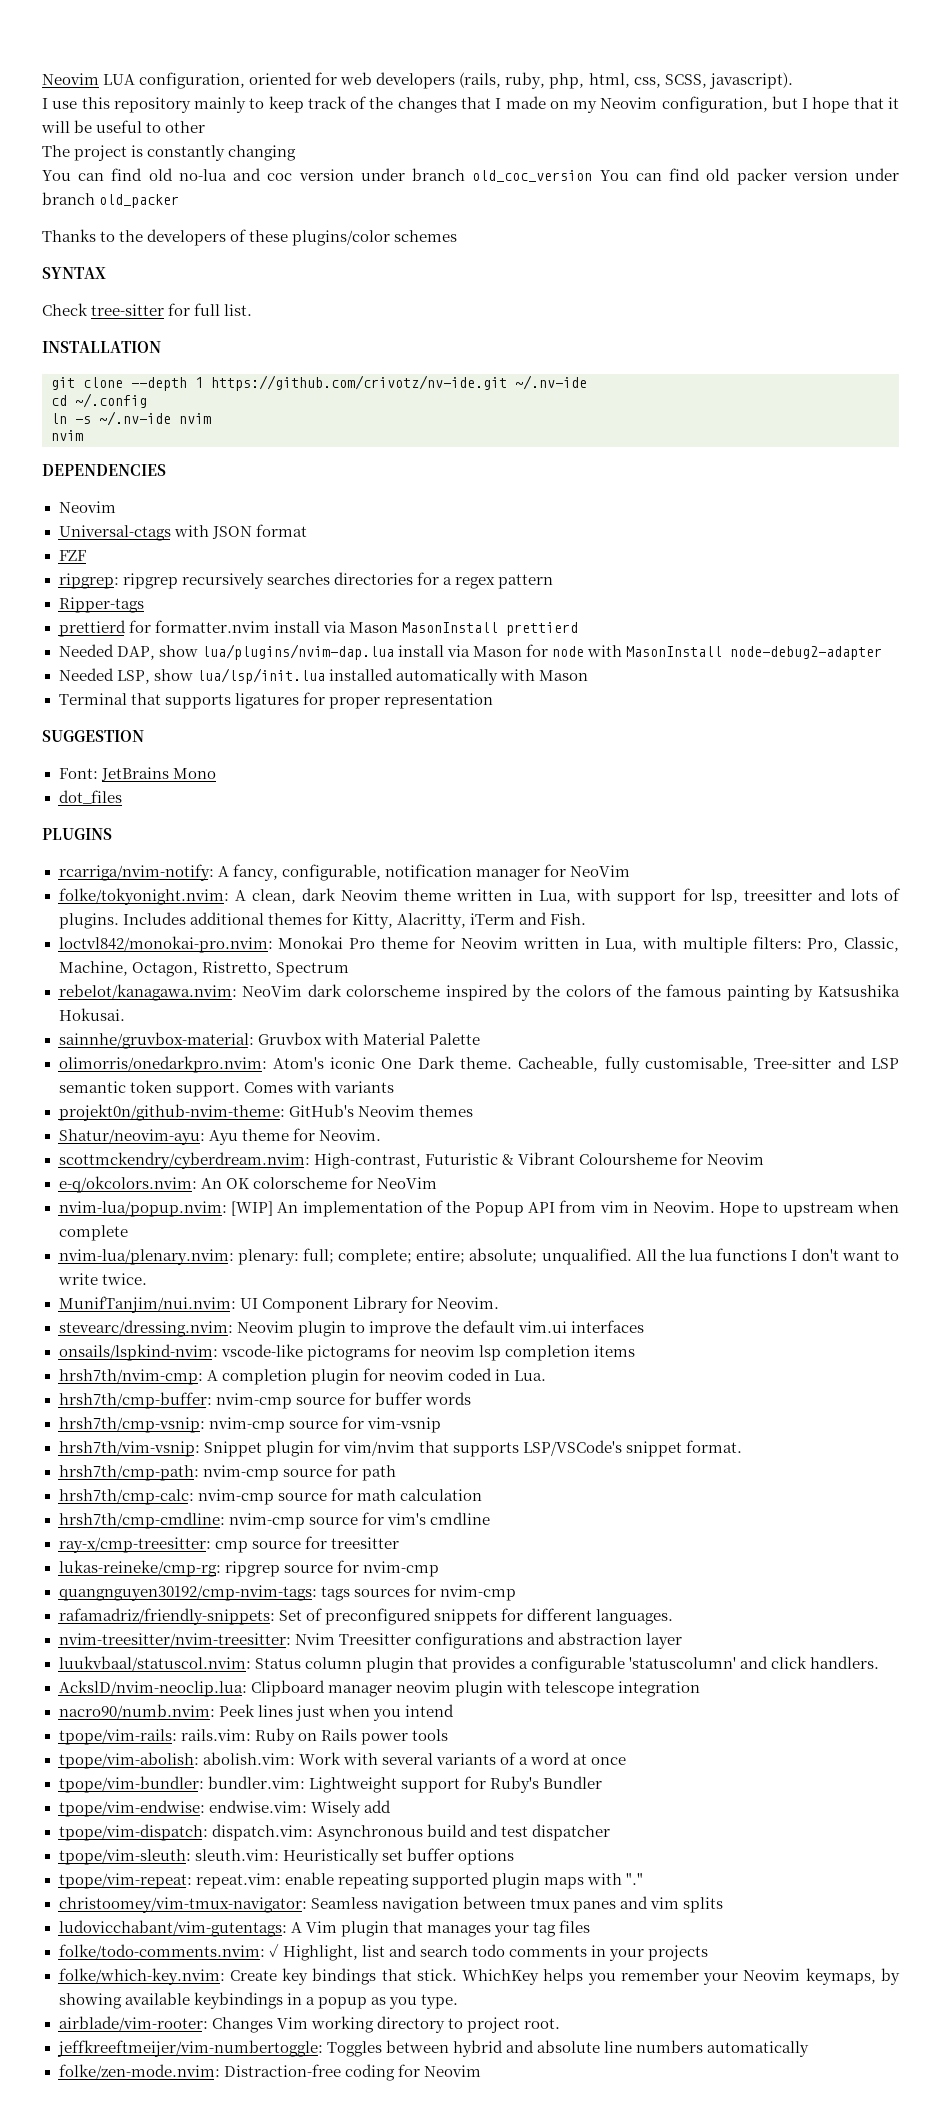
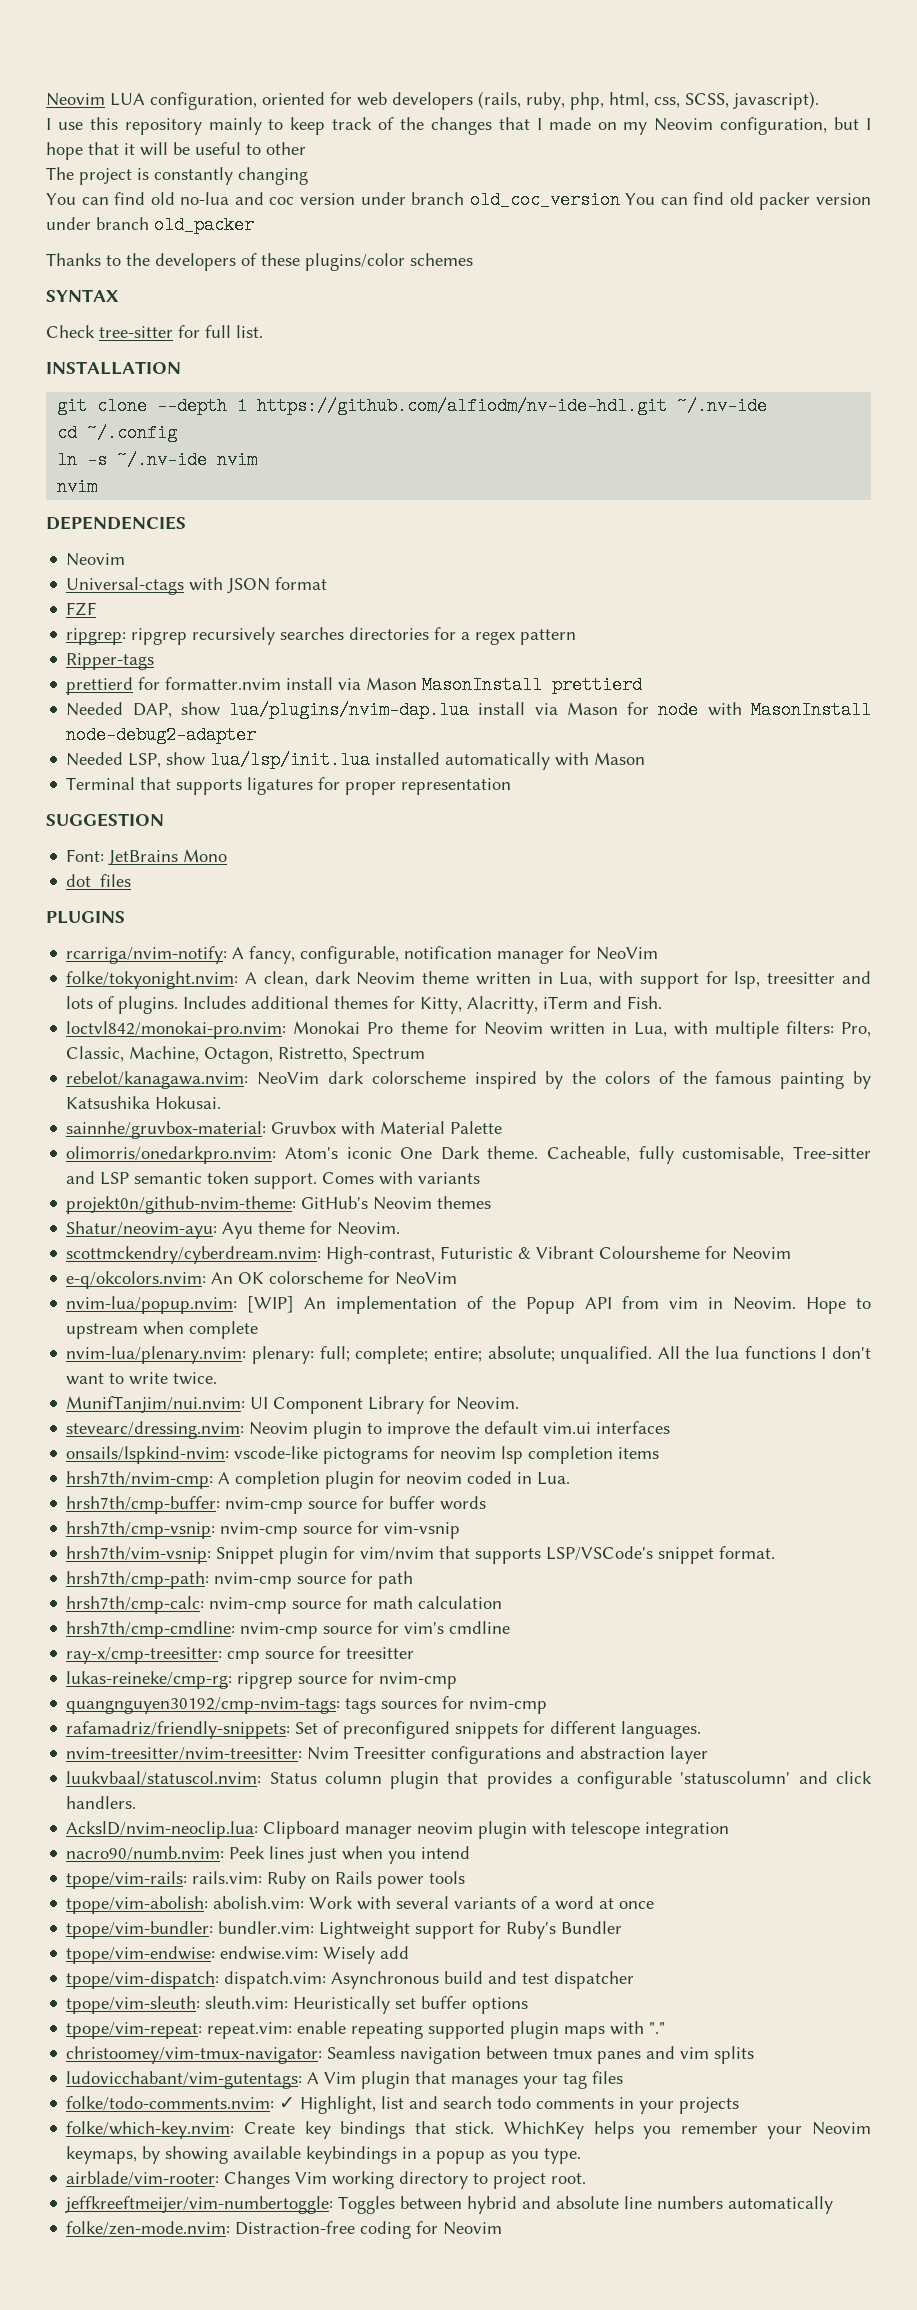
- git clone --depth 1 https://github.com/crivotz/nv-ide.git ~/.nv-ide
+ git clone --depth 1 https://github.com/alfiodm/nv-ide-hdl.git ~/.nv-ide

